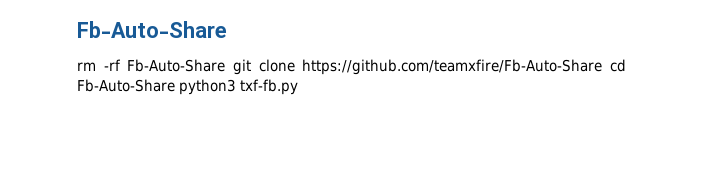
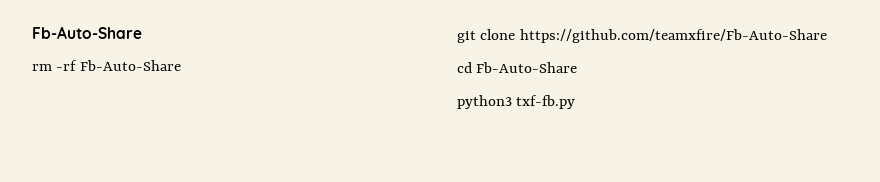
- rm -rf Fb-Auto-Share git clone https://github.com/teamxfire/Fb-Auto-Share cd Fb-Auto-Share python3 txf-fb.py
+ rm -rf Fb-Auto-Share
+ git clone https://github.com/teamxfire/Fb-Auto-Share
+ cd Fb-Auto-Share
+ python3 txf-fb.py

